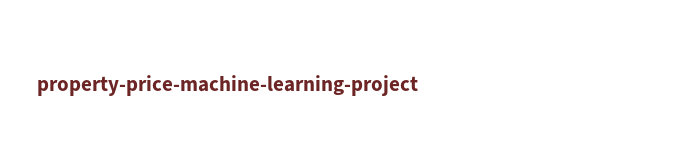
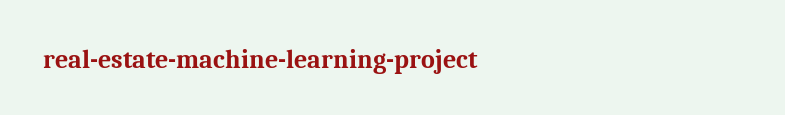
- property-price-machine-learning-project
+ real-estate-machine-learning-project

